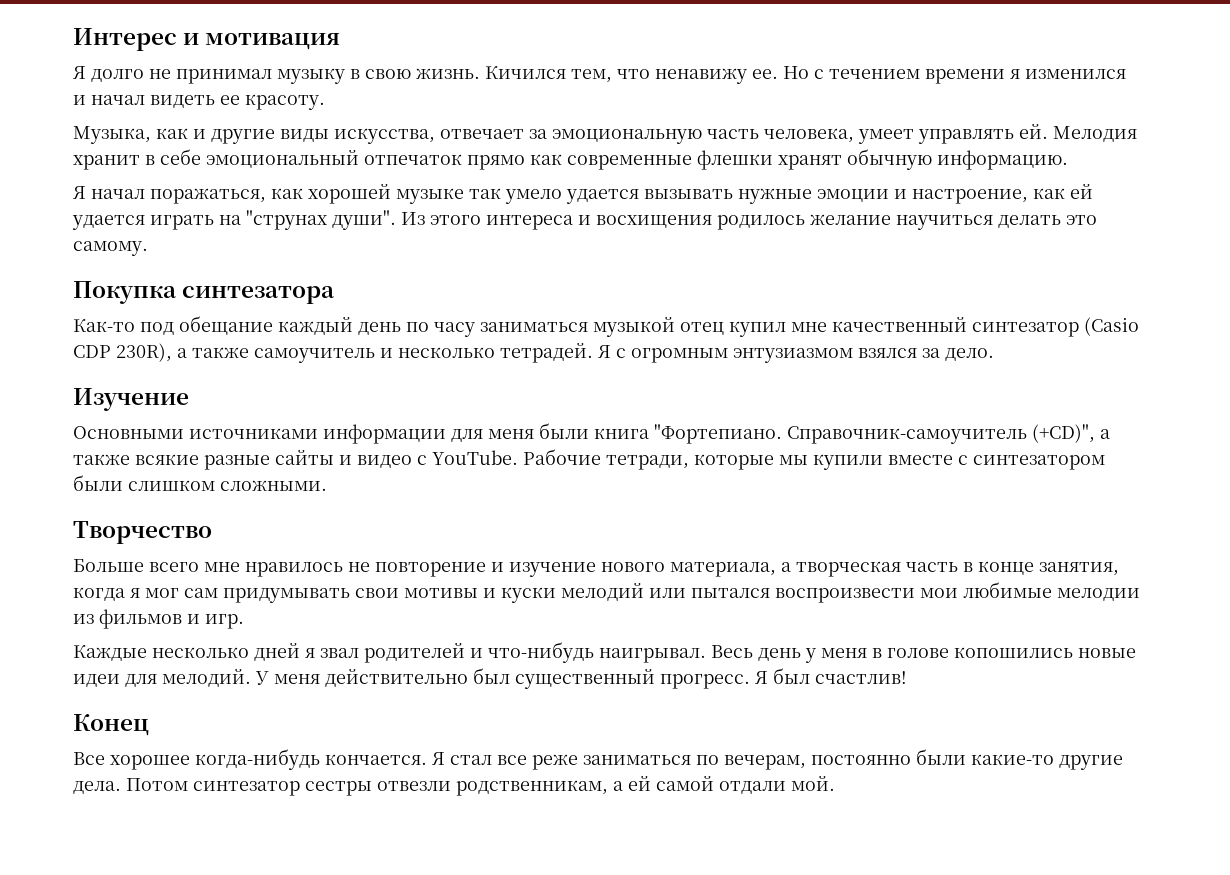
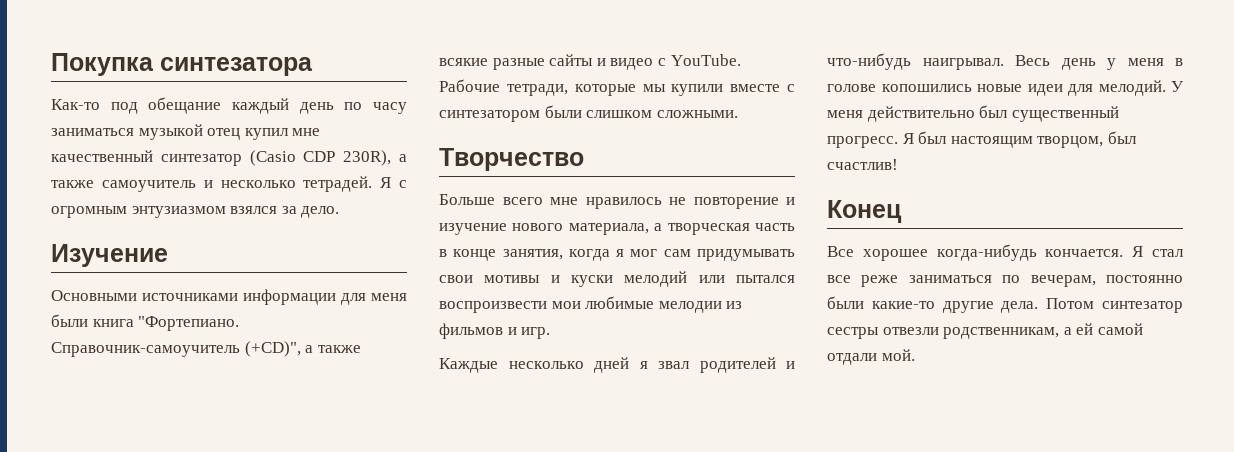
- Интерес и мотивация
- Я долго не принимал музыку в свою жизнь. Кичился тем, что ненавижу ее. Но с течением времени я изменился и начал видеть ее красоту.
- Музыка, как и другие виды искусства, отвечает за эмоциональную часть человека, умеет управлять ей. Мелодия хранит в себе эмоциональный отпечаток прямо как современные флешки хранят обычную информацию.
- Я начал поражаться, как хорошей музыке так умело удается вызывать нужные эмоции и настроение, как ей удается играть на "струнах души". Из этого интереса и восхищения родилось желание научиться делать это самому.
- Я был счастлив!
+ Я был настоящим творцом, был счастлив!

